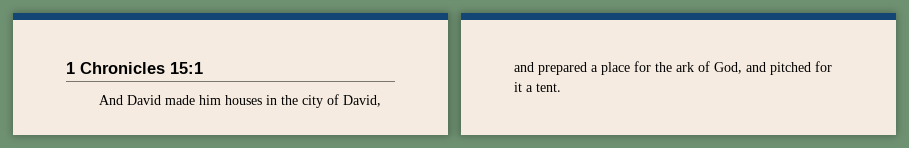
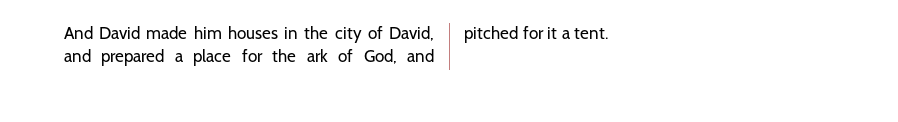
- 1 Chronicles 15:1

